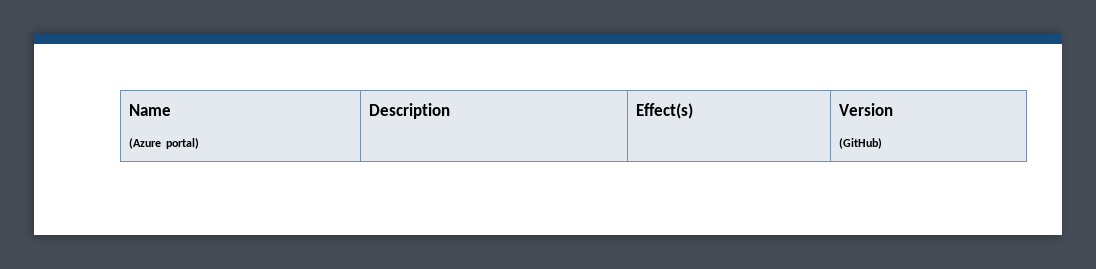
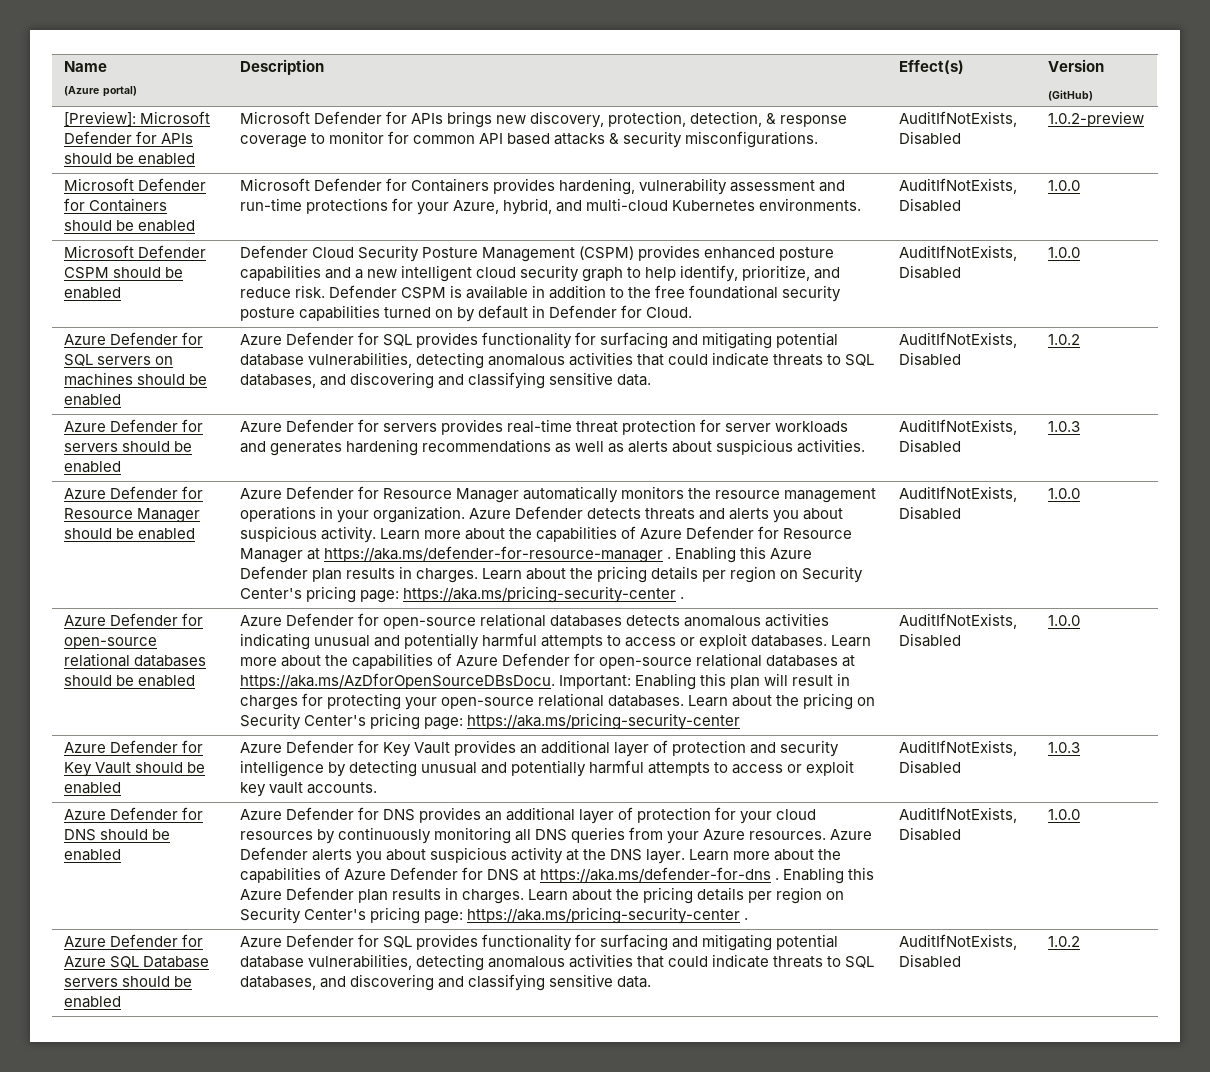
+ [Preview]: Microsoft Defender for APIs should be enabled | Microsoft Defender for APIs brings new discovery, protection, detection, & response coverage to monitor for common API based attacks & security misconfigurations. | AuditIfNotExists, Disabled | 1.0.2-preview
+ Microsoft Defender for Containers should be enabled | Microsoft Defender for Containers provides hardening, vulnerability assessment and run-time protections for your Azure, hybrid, and multi-cloud Kubernetes environments. | AuditIfNotExists, Disabled | 1.0.0
+ Microsoft Defender CSPM should be enabled | Defender Cloud Security Posture Management (CSPM) provides enhanced posture capabilities and a new intelligent cloud security graph to help identify, prioritize, and reduce risk. Defender CSPM is available in addition to the free foundational security posture capabilities turned on by default in Defender for Cloud. | AuditIfNotExists, Disabled | 1.0.0
+ Azure Defender for SQL servers on machines should be enabled | Azure Defender for SQL provides functionality for surfacing and mitigating potential database vulnerabilities, detecting anomalous activities that could indicate threats to SQL databases, and discovering and classifying sensitive data. | AuditIfNotExists, Disabled | 1.0.2
+ Azure Defender for servers should be enabled | Azure Defender for servers provides real-time threat protection for server workloads and generates hardening recommendations as well as alerts about suspicious activities. | AuditIfNotExists, Disabled | 1.0.3
+ Azure Defender for Resource Manager should be enabled | Azure Defender for Resource Manager automatically monitors the resource management operations in your organization. Azure Defender detects threats and alerts you about suspicious activity. Learn more about the capabilities of Azure Defender for Resource Manager at https://aka.ms/defender-for-resource-manager . Enabling this Azure Defender plan results in charges. Learn about the pricing details per region on Security Center's pricing page: https://aka.ms/pricing-security-center . | AuditIfNotExists, Disabled | 1.0.0
+ Azure Defender for open-source relational databases should be enabled | Azure Defender for open-source relational databases detects anomalous activities indicating unusual and potentially harmful attempts to access or exploit databases. Learn more about the capabilities of Azure Defender for open-source relational databases at https://aka.ms/AzDforOpenSourceDBsDocu. Important: Enabling this plan will result in charges for protecting your open-source relational databases. Learn about the pricing on Security Center's pricing page: https://aka.ms/pricing-security-center | AuditIfNotExists, Disabled | 1.0.0
+ Azure Defender for Key Vault should be enabled | Azure Defender for Key Vault provides an additional layer of protection and security intelligence by detecting unusual and potentially harmful attempts to access or exploit key vault accounts. | AuditIfNotExists, Disabled | 1.0.3
+ Azure Defender for DNS should be enabled | Azure Defender for DNS provides an additional layer of protection for your cloud resources by continuously monitoring all DNS queries from your Azure resources. Azure Defender alerts you about suspicious activity at the DNS layer. Learn more about the capabilities of Azure Defender for DNS at https://aka.ms/defender-for-dns . Enabling this Azure Defender plan results in charges. Learn about the pricing details per region on Security Center's pricing page: https://aka.ms/pricing-security-center . | AuditIfNotExists, Disabled | 1.0.0
+ Azure Defender for Azure SQL Database servers should be enabled | Azure Defender for SQL provides functionality for surfacing and mitigating potential database vulnerabilities, detecting anomalous activities that could indicate threats to SQL databases, and discovering and classifying sensitive data. | AuditIfNotExists, Disabled | 1.0.2

